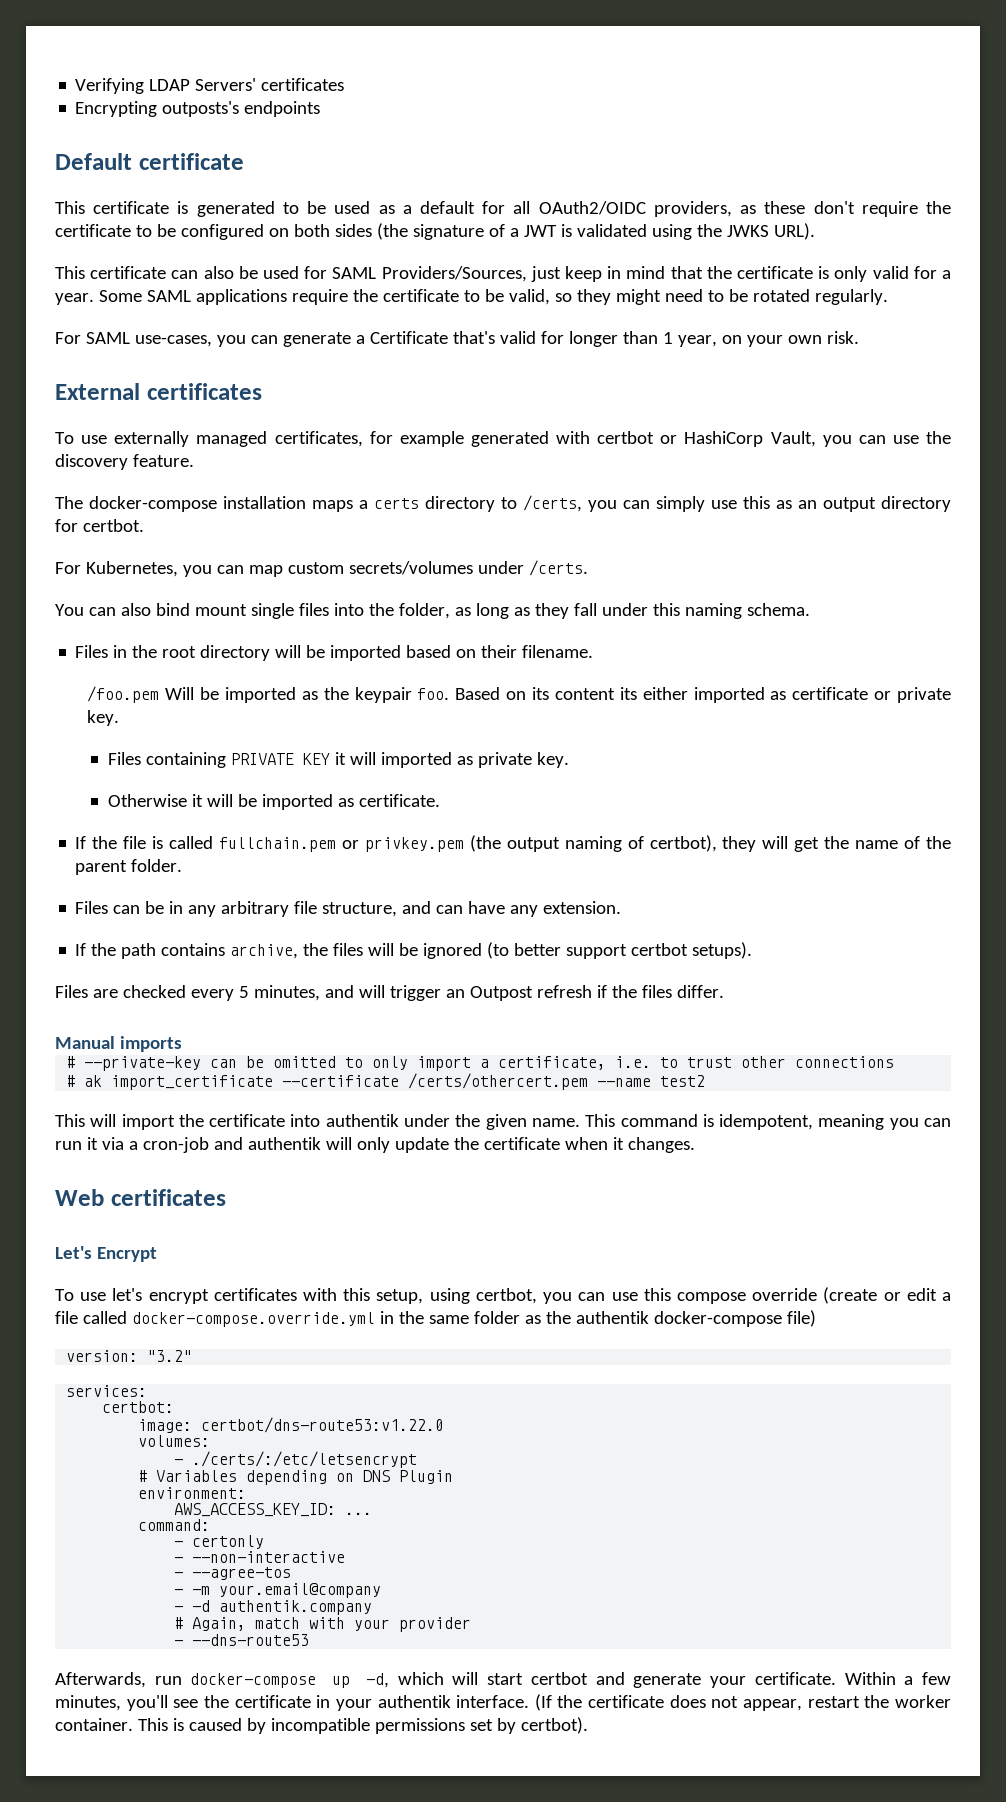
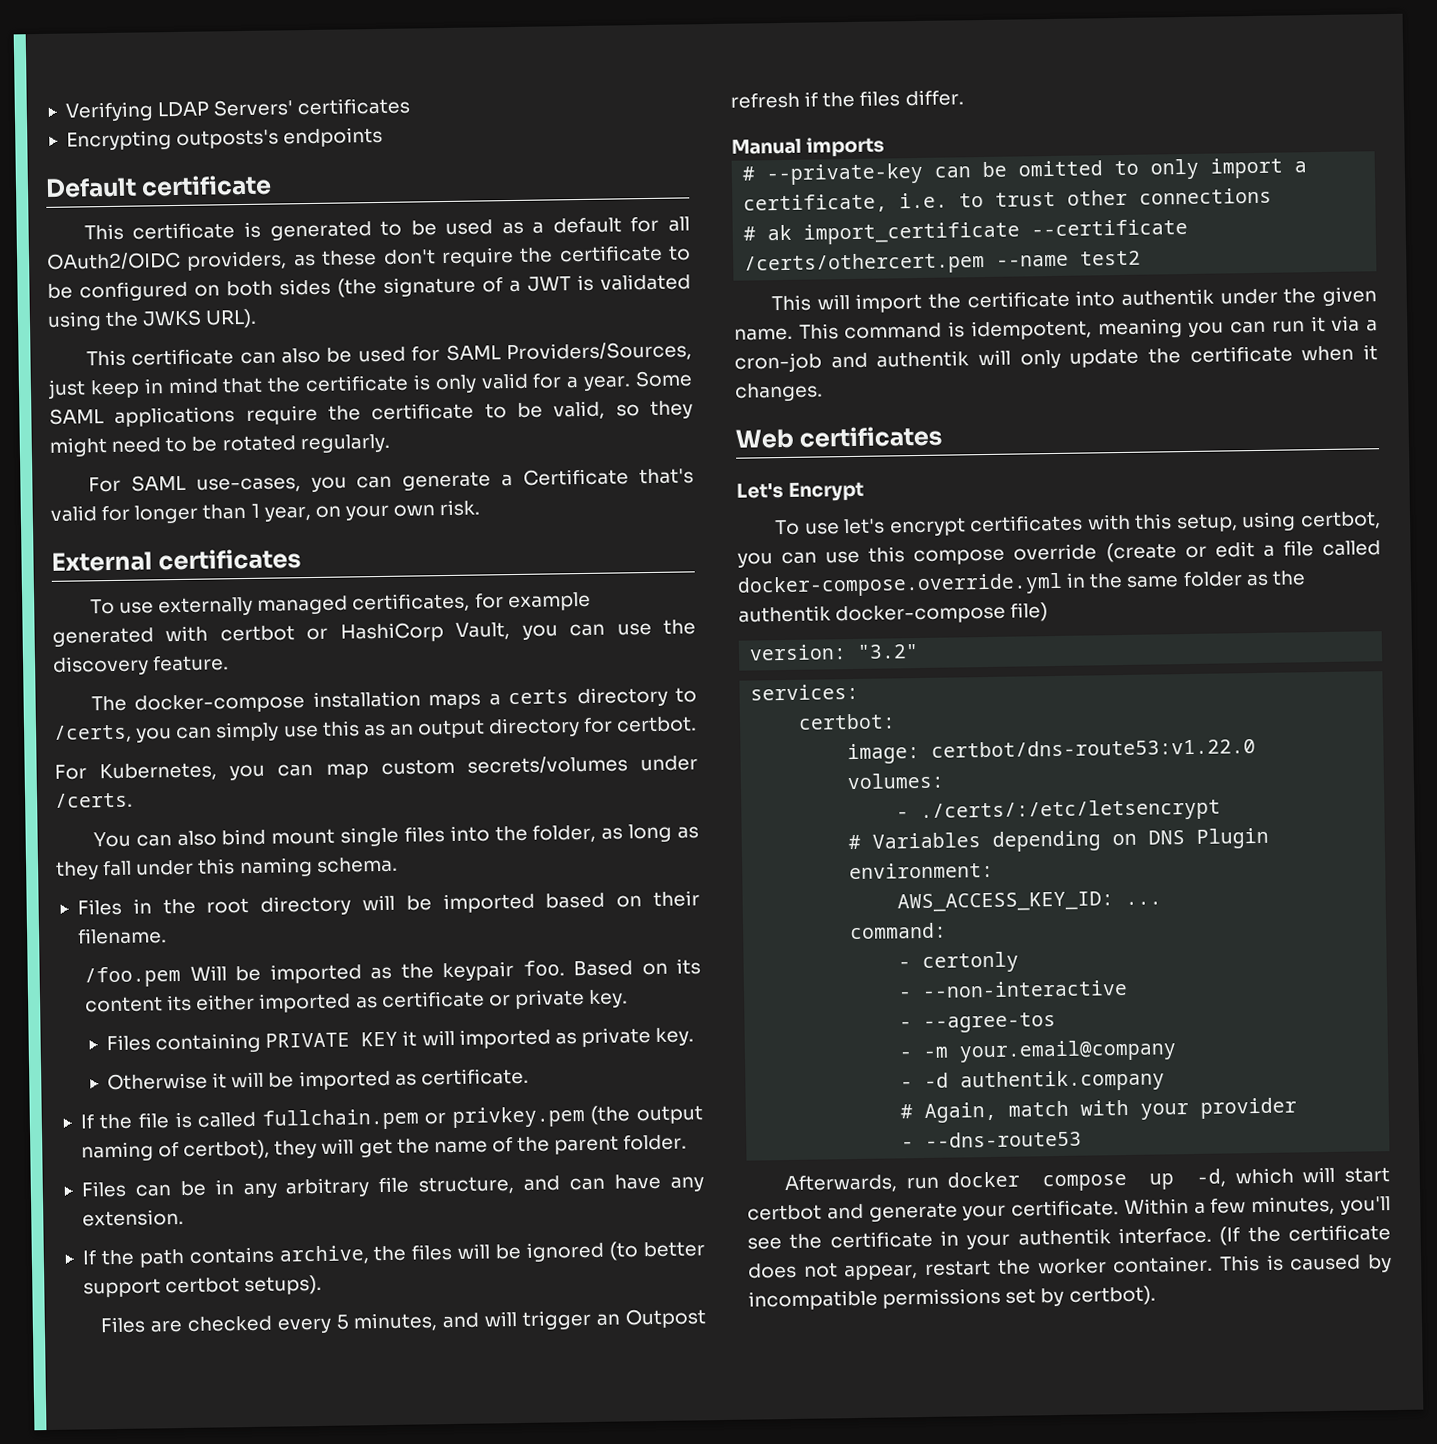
- Afterwards, run docker-compose up -d, which will start certbot and generate your certificate.
+ Afterwards, run docker compose up -d, which will start certbot and generate your certificate.

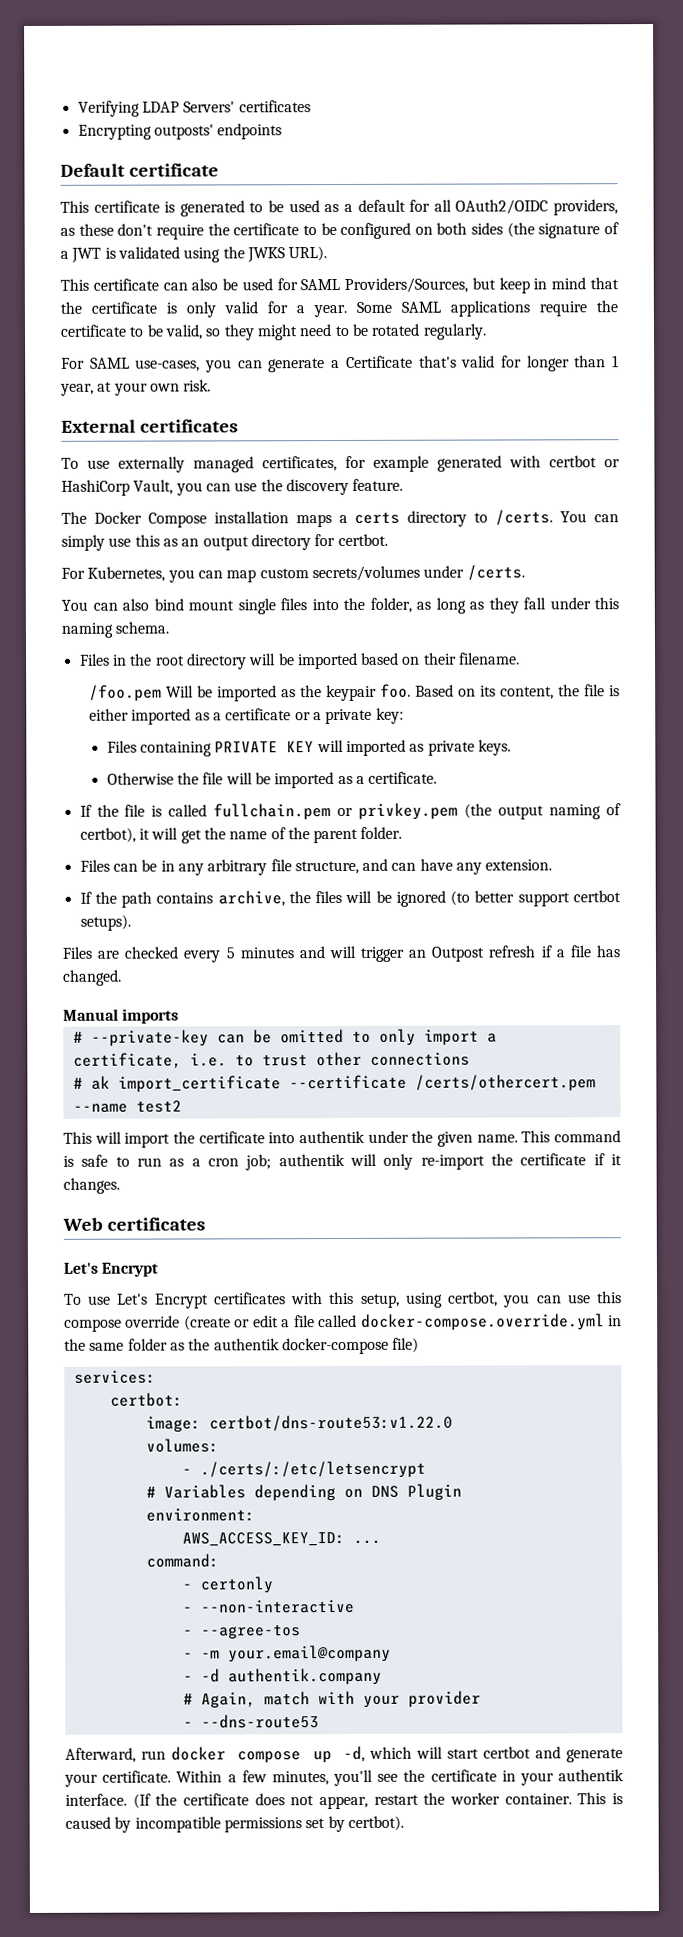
- Encrypting outposts's endpoints
+ Encrypting outposts' endpoints
- This certificate can also be used for SAML Providers/Sources, just keep in mind that the certificate is only valid for a year.
+ This certificate can also be used for SAML Providers/Sources, but keep in mind that the certificate is only valid for a year.
- For SAML use-cases, you can generate a Certificate that's valid for longer than 1 year, on your own risk.
+ For SAML use-cases, you can generate a Certificate that's valid for longer than 1 year, at your own risk.
- The docker-compose installation maps a certs directory to /certs, you can simply use this as an output directory for certbot.
+ The Docker Compose installation maps a certs directory to /certs. You can simply use this as an output directory for certbot.
- Based on its content its either imported as certificate or private key.
+ Based on its content, the file is either imported as a certificate or a private key:
- Files containing PRIVATE KEY it will imported as private key.
+ Files containing PRIVATE KEY will imported as private keys.
- Otherwise it will be imported as certificate.
+ Otherwise the file will be imported as a certificate.
- If the file is called fullchain.pem or privkey.pem (the output naming of certbot), they will get the name of the parent folder.
+ If the file is called fullchain.pem or privkey.pem (the output naming of certbot), it will get the name of the parent folder.
- Files are checked every 5 minutes, and will trigger an Outpost refresh if the files differ.
+ Files are checked every 5 minutes and will trigger an Outpost refresh if a file has changed.
- This command is idempotent, meaning you can run it via a cron-job and authentik will only update the certificate when it changes.
+ This command is safe to run as a cron job; authentik will only re-import the certificate if it changes.
- To use let's encrypt certificates with this setup, using certbot, you can use this compose override (create or edit a file called docker-compose.override.yml in the same folder as the authentik docker-compose file)
+ To use Let's Encrypt certificates with this setup, using certbot, you can use this compose override (create or edit a file called docker-compose.override.yml in the same folder as the authentik docker-compose file)
- version: "3.2"
- Afterwards, run docker compose up -d, which will start certbot and generate your certificate.
+ Afterward, run docker compose up -d, which will start certbot and generate your certificate.

